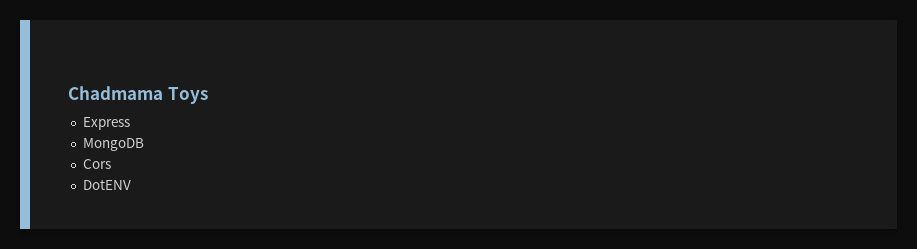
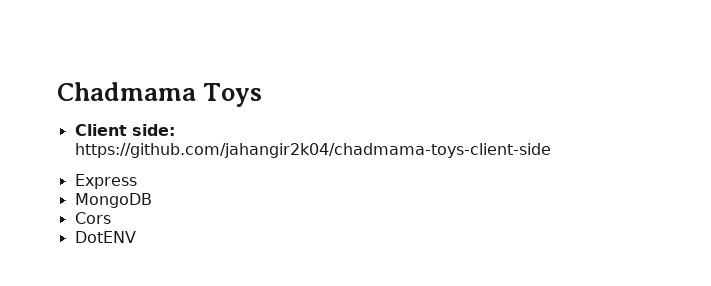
+ Client side: https://github.com/jahangir2k04/chadmama-toys-client-side

